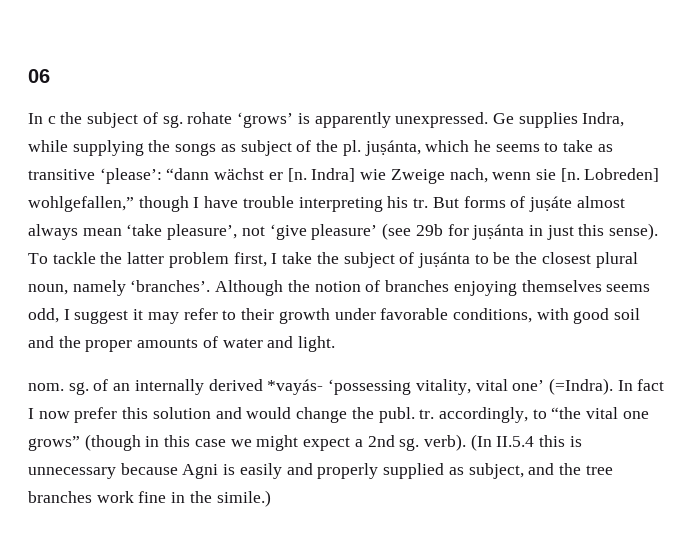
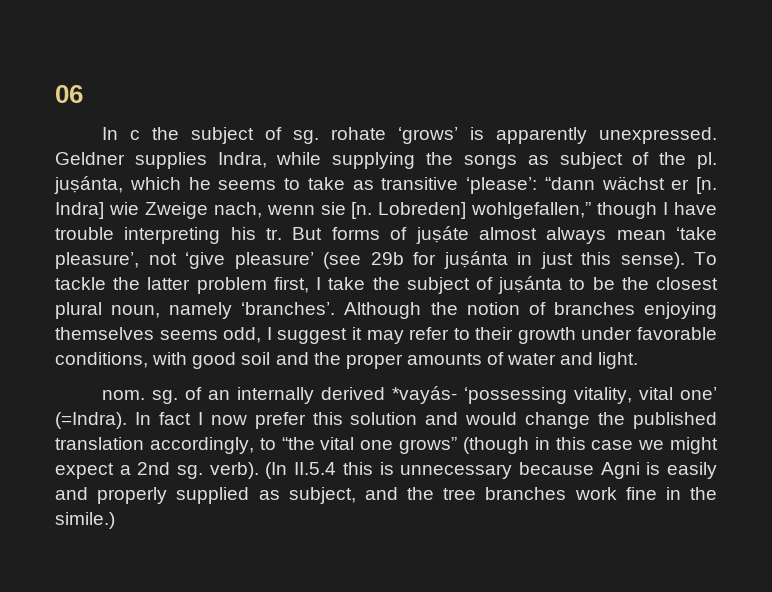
- Ge supplies Indra, while supplying the songs as subject of the pl. juṣánta, which he seems to take as transitive ‘please’: “dann wächst er [n.
+ Geldner supplies Indra, while supplying the songs as subject of the pl. juṣánta, which he seems to take as transitive ‘please’: “dann wächst er [n.
- In fact I now prefer this solution and would change the publ. tr. accordingly, to “the vital one grows” (though in this case we might expect a 2nd sg. verb).
+ In fact I now prefer this solution and would change the published translation accordingly, to “the vital one grows” (though in this case we might expect a 2nd sg. verb).

